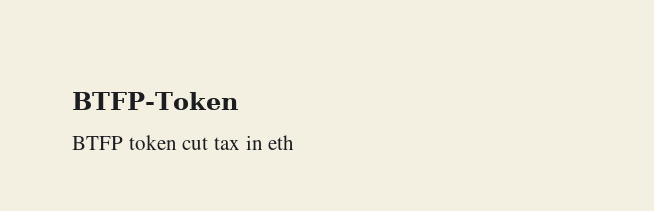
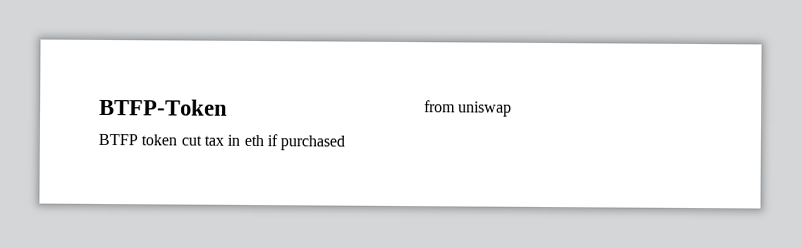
- BTFP token cut tax in eth
+ BTFP token cut tax in eth if purchased from uniswap

